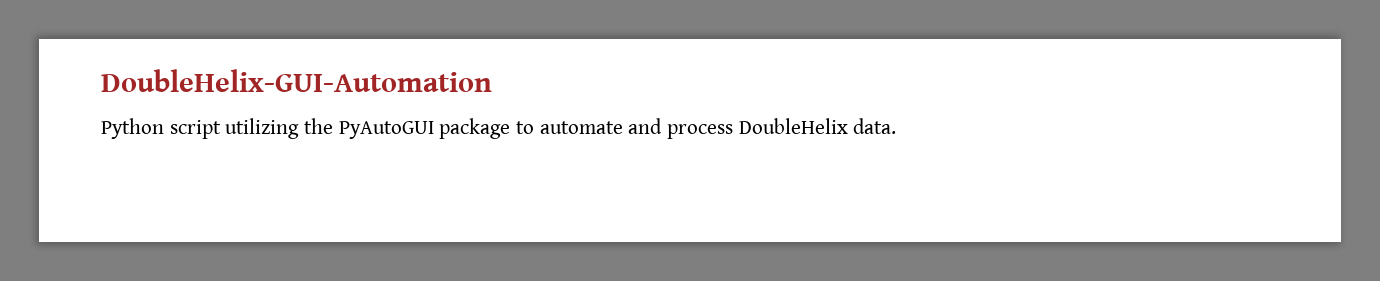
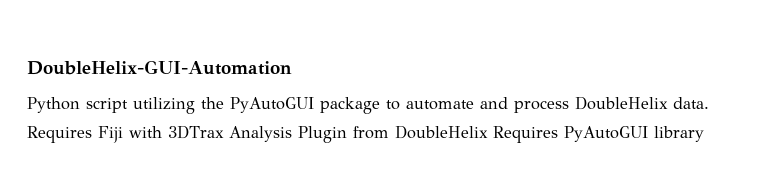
+ Requires Fiji with 3DTrax Analysis Plugin from DoubleHelix Requires PyAutoGUI library

